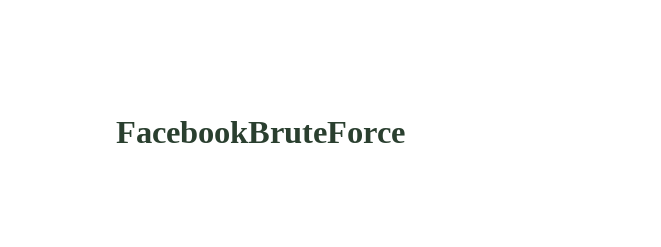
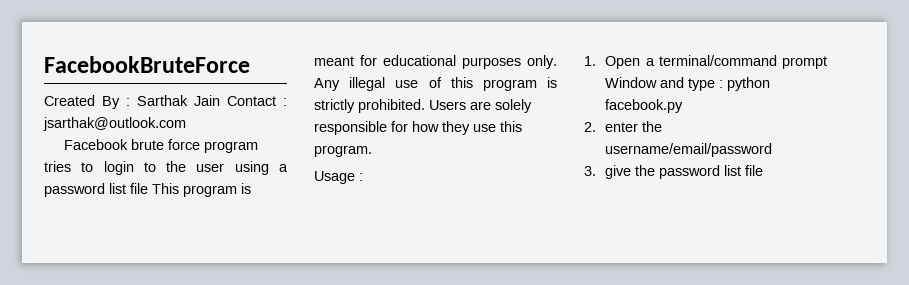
+ Created By : Sarthak Jain Contact : jsarthak@outlook.com
+ Facebook brute force program tries to login to the user using a password list file This program is meant for educational purposes only. Any illegal use of this program is strictly prohibited. Users are solely responsible for how they use this program.
+ Usage :
+ 1. Open a terminal/command prompt Window and type : python facebook.py
+ 2. enter the username/email/password
+ 3. give the password list file

